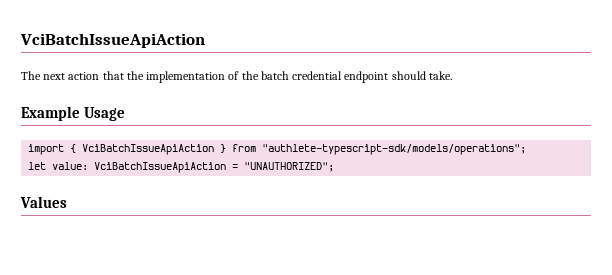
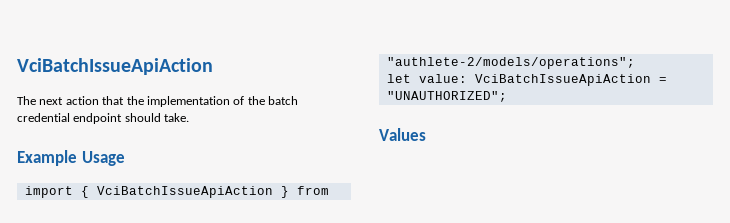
- import { VciBatchIssueApiAction } from "authlete-typescript-sdk/models/operations";
+ import { VciBatchIssueApiAction } from "authlete-2/models/operations";

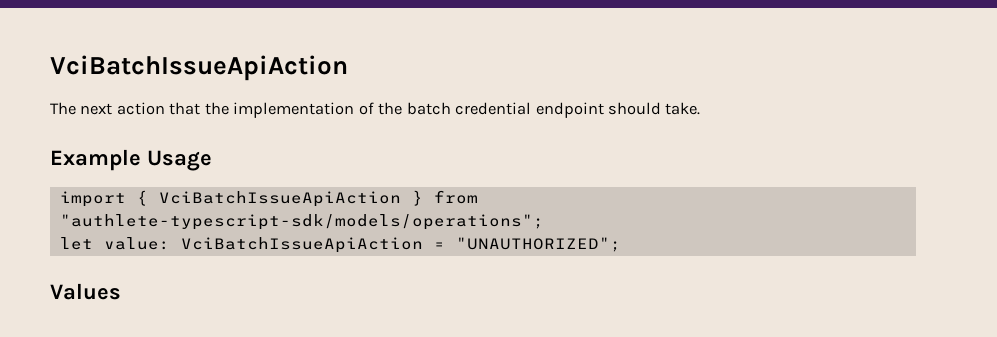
- import { VciBatchIssueApiAction } from "authlete-2/models/operations";
+ import { VciBatchIssueApiAction } from "authlete-typescript-sdk/models/operations";

